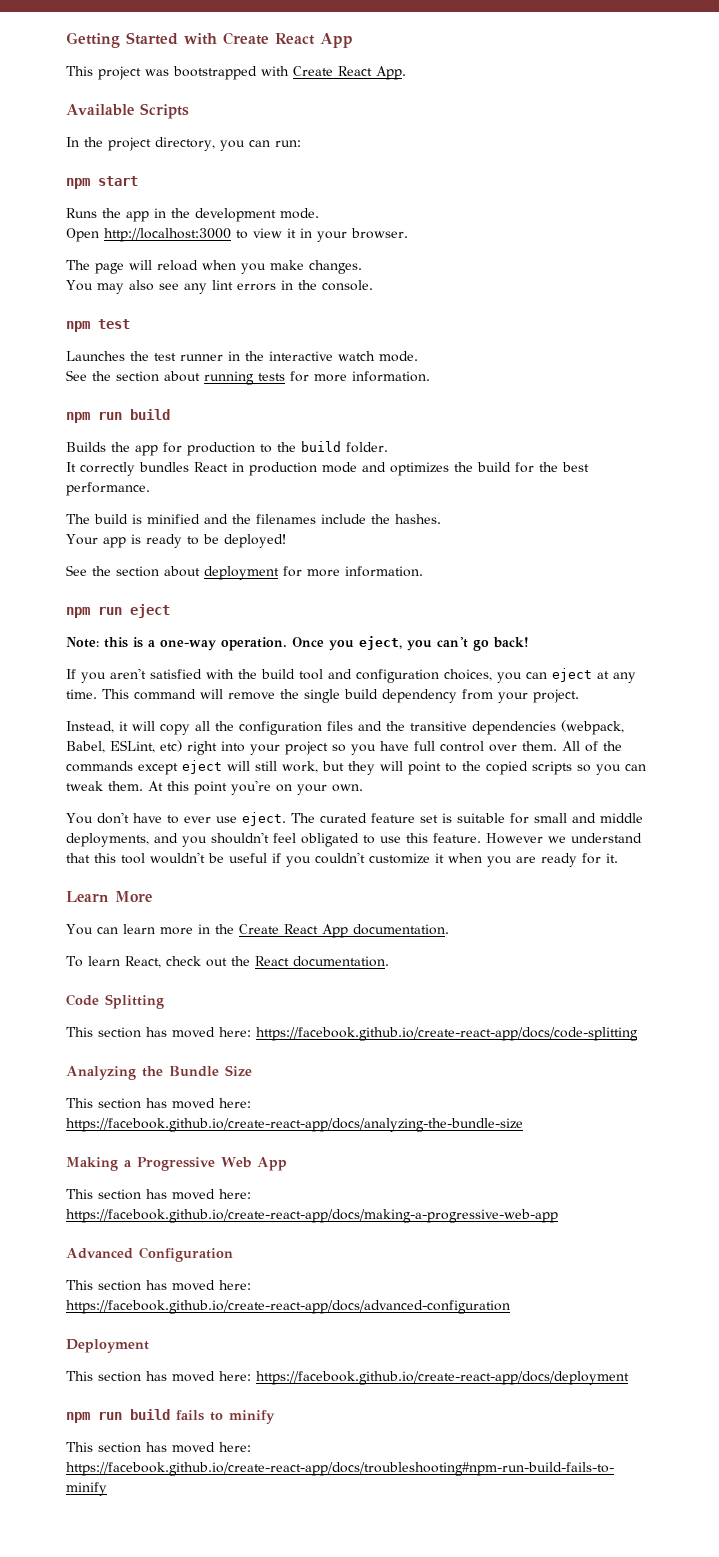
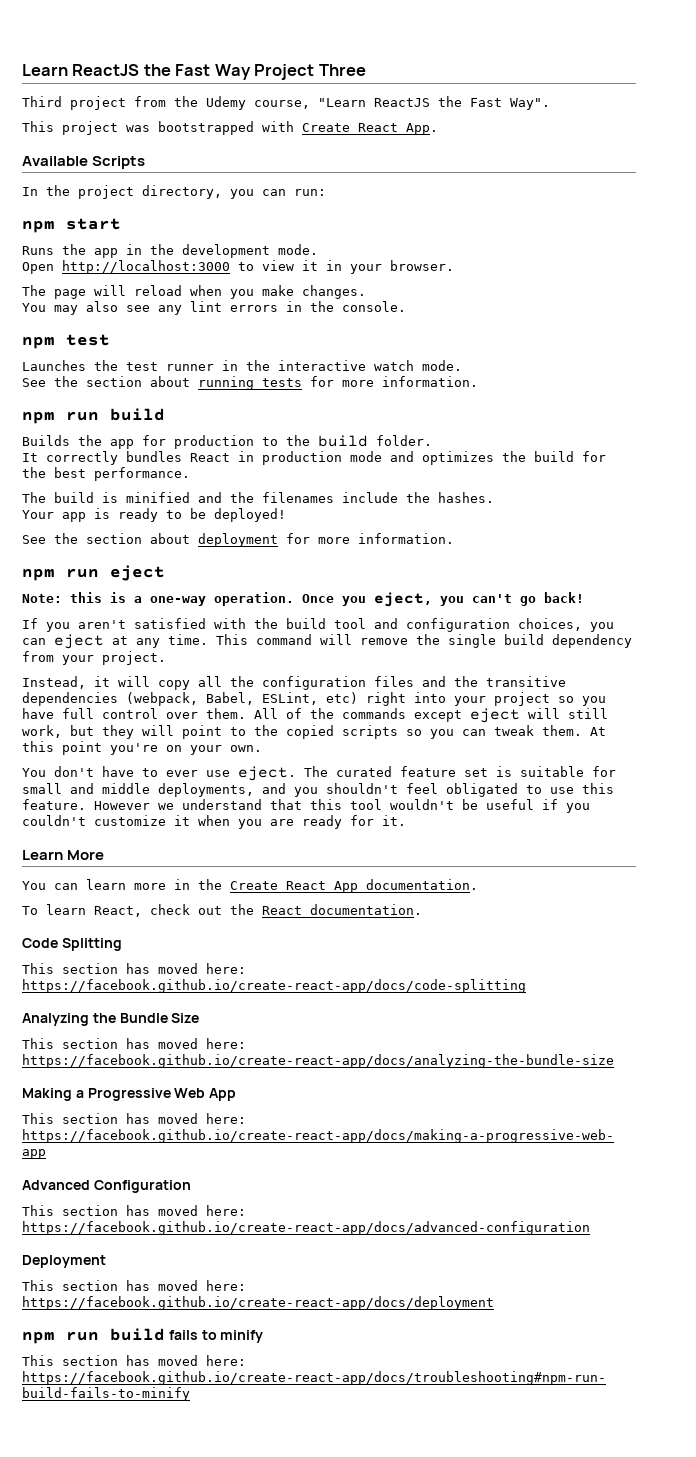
- Getting Started with Create React App
+ Learn ReactJS the Fast Way Project Three
+ Third project from the Udemy course, "Learn ReactJS the Fast Way".

